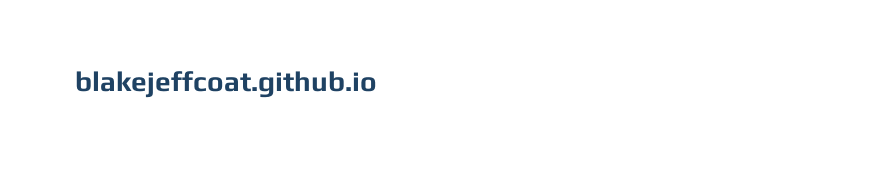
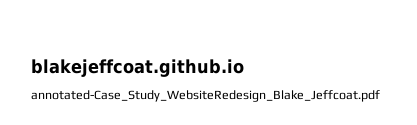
+ annotated-Case_Study_WebsiteRedesign_Blake_Jeffcoat.pdf

